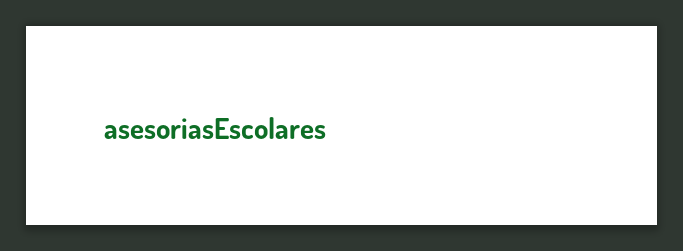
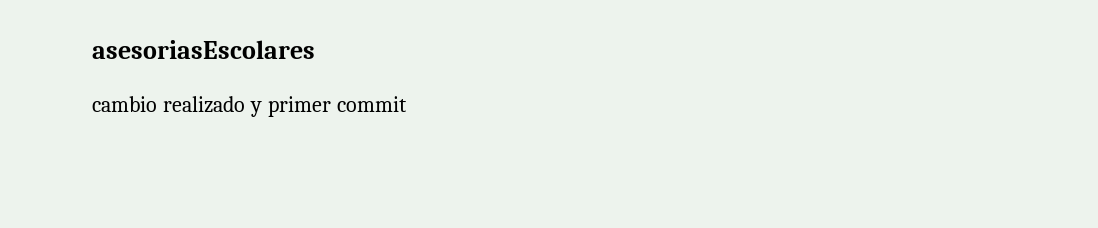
+ cambio realizado y primer commit

